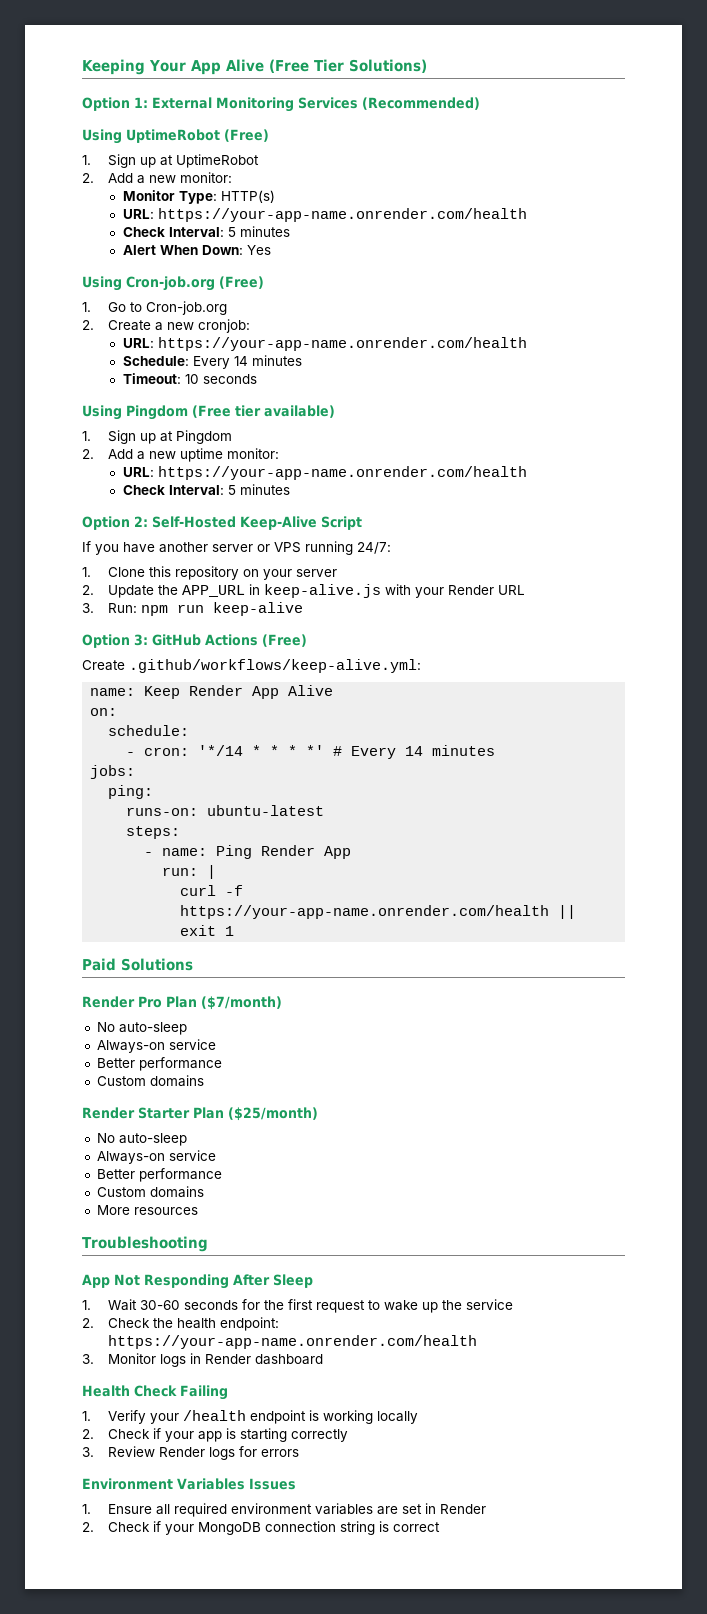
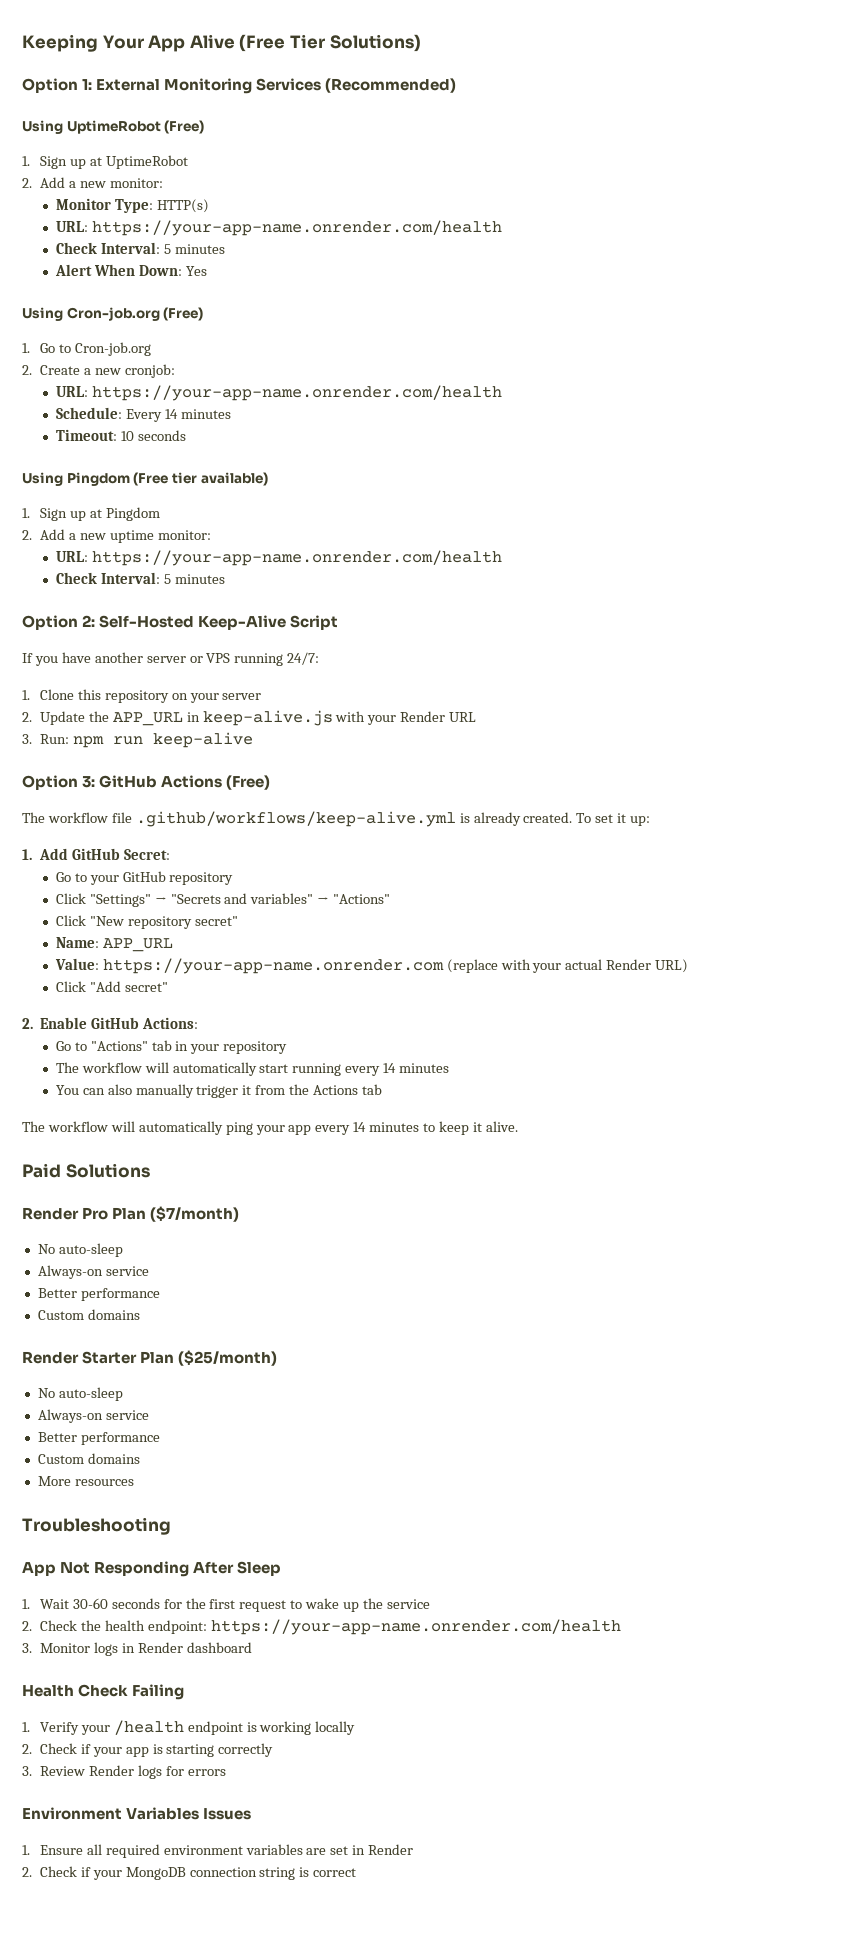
- Create .github/workflows/keep-alive.yml:
- name: Keep Render App Alive
- on:
- schedule:
- - cron: '*/14 * * * *' # Every 14 minutes
- jobs:
- ping:
- runs-on: ubuntu-latest
- steps:
- - name: Ping Render App
- run: |
- curl -f https://your-app-name.onrender.com/health || exit 1
+ The workflow file .github/workflows/keep-alive.yml is already created. To set it up:
+ 1. Add GitHub Secret:
+ Go to your GitHub repository
+ Click "Settings" → "Secrets and variables" → "Actions"
+ Click "New repository secret"
+ Name: APP_URL
+ Value: https://your-app-name.onrender.com (replace with your actual Render URL)
+ Click "Add secret"
+ 2. Enable GitHub Actions:
+ Go to "Actions" tab in your repository
+ The workflow will automatically start running every 14 minutes
+ You can also manually trigger it from the Actions tab
+ The workflow will automatically ping your app every 14 minutes to keep it alive.

